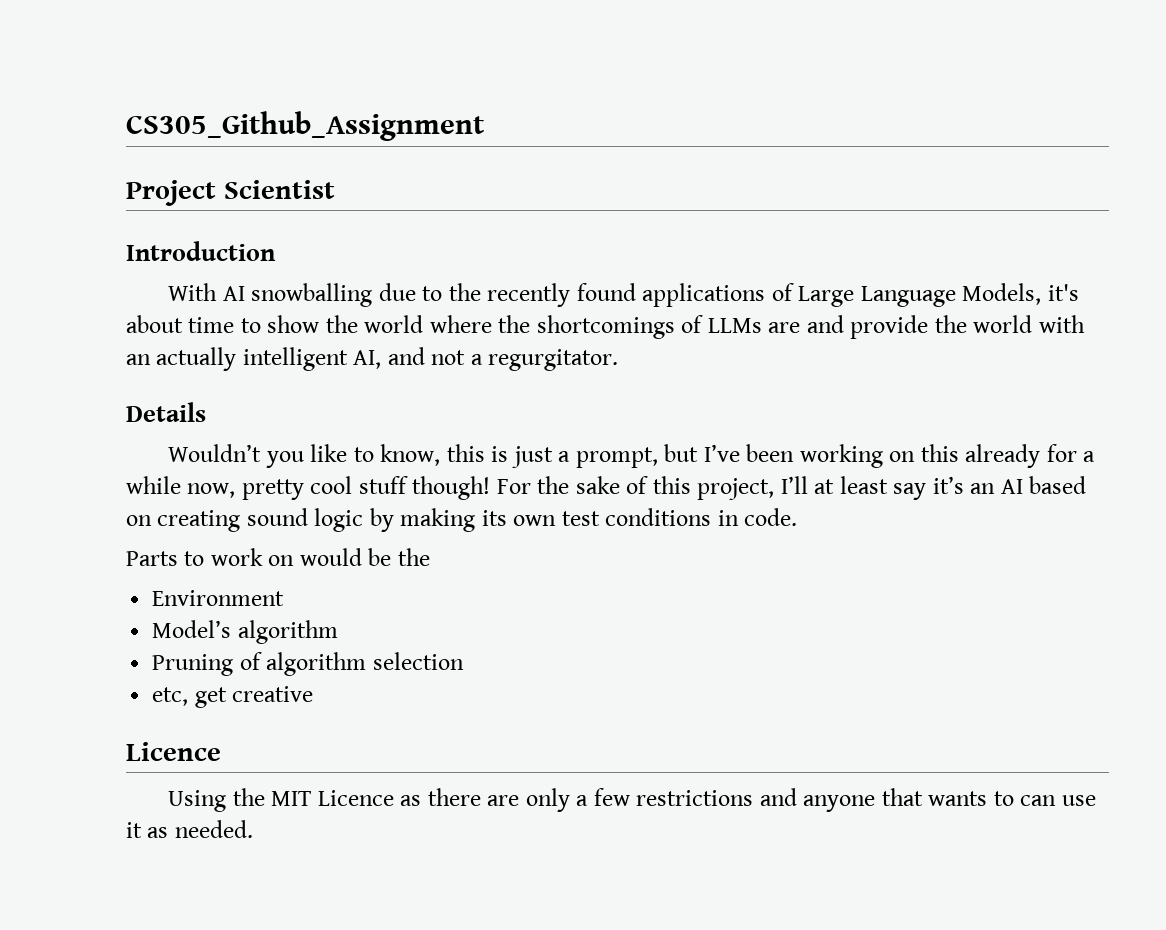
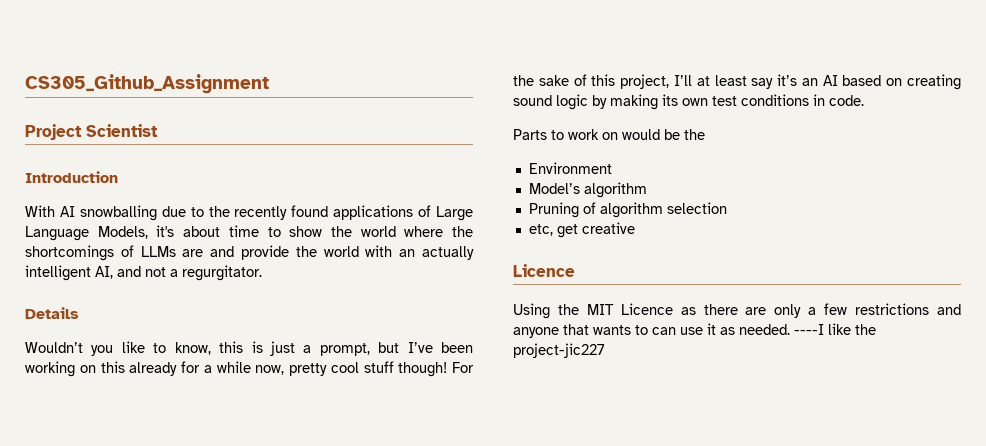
+ ----I like the project-jic227

